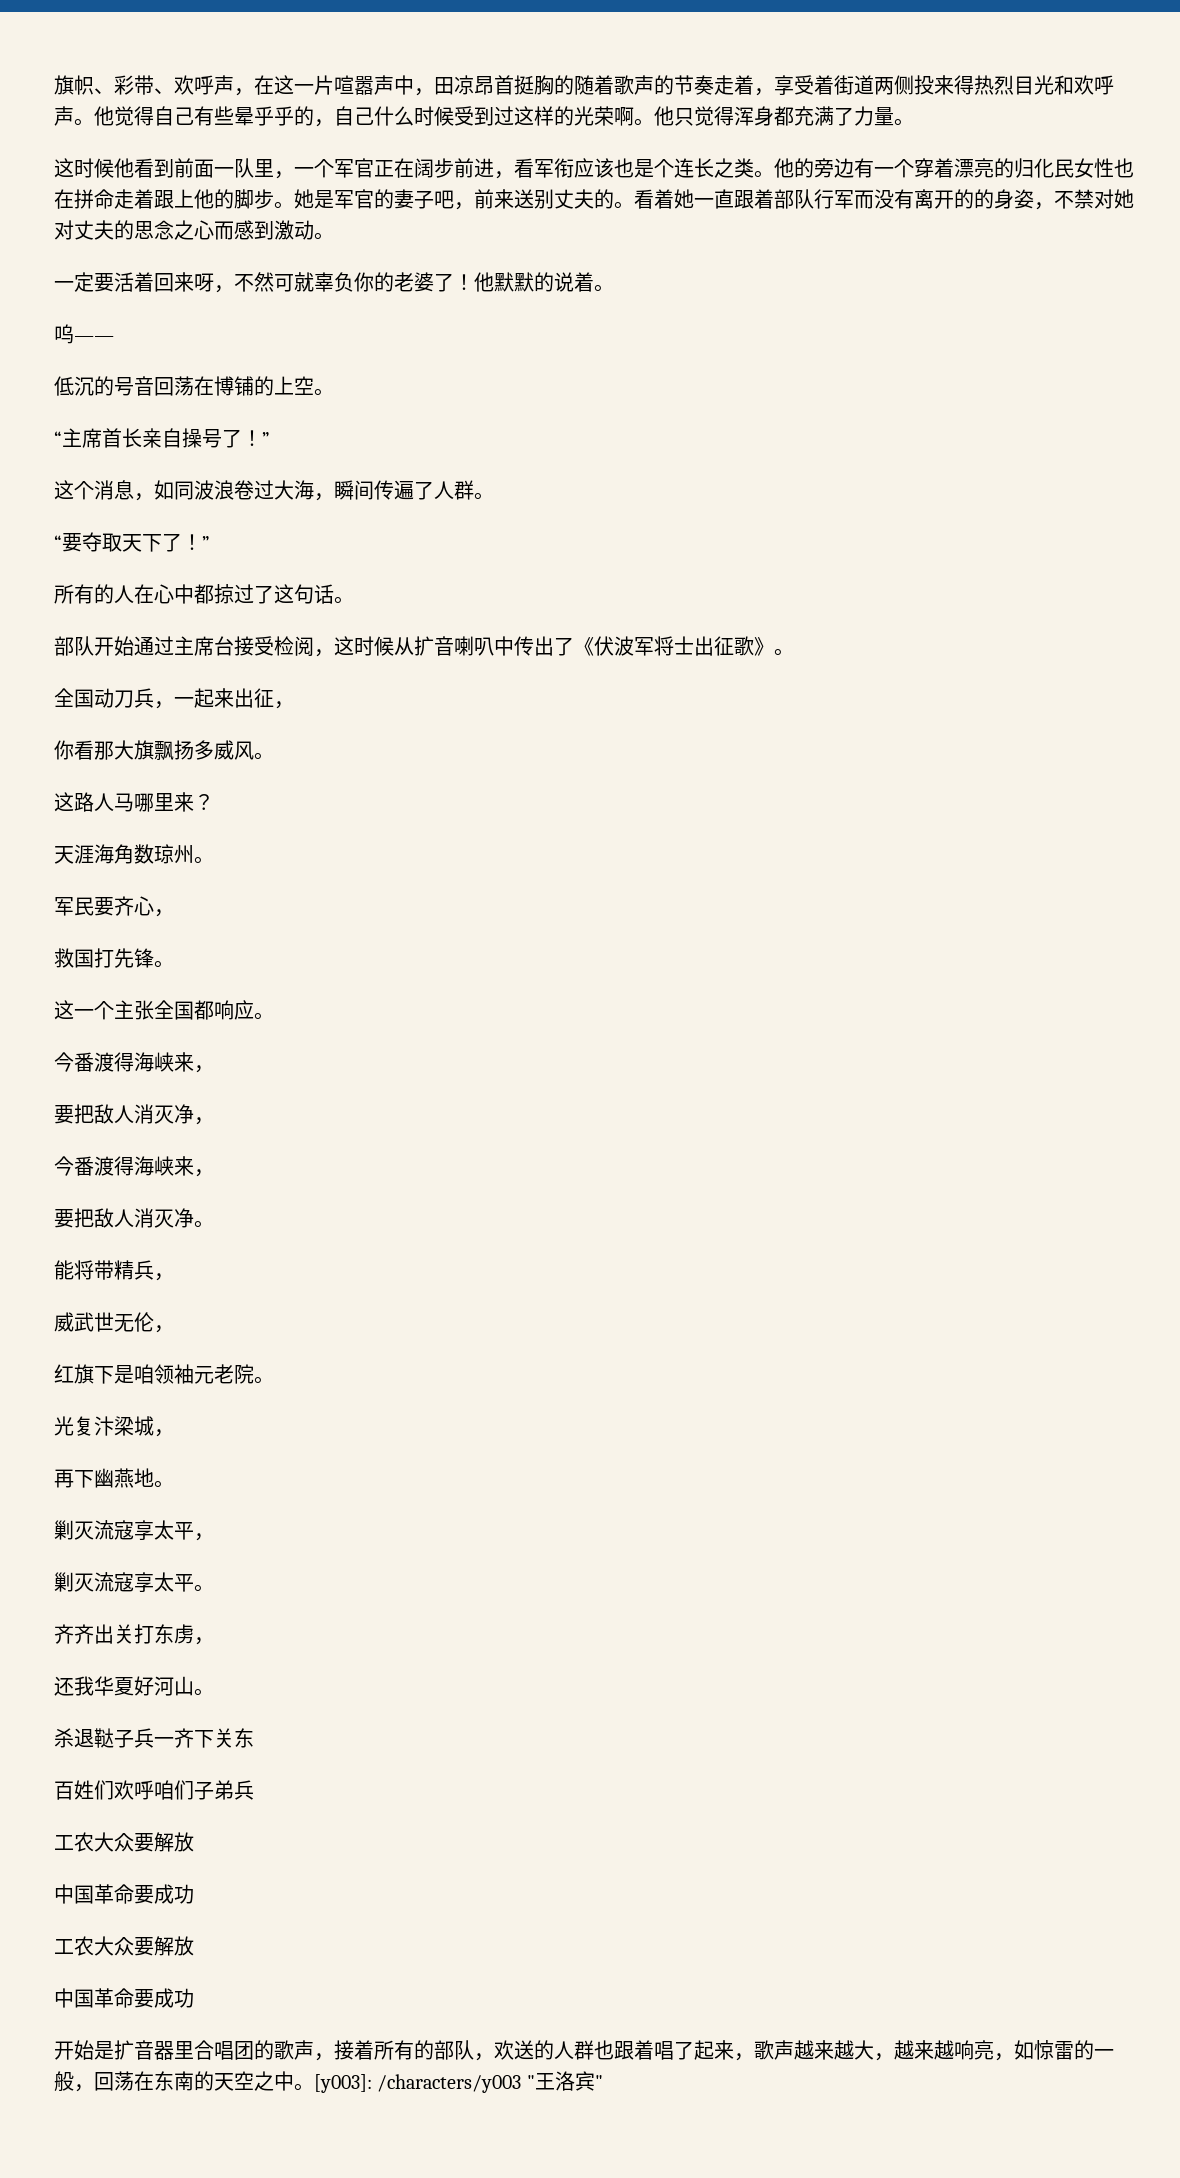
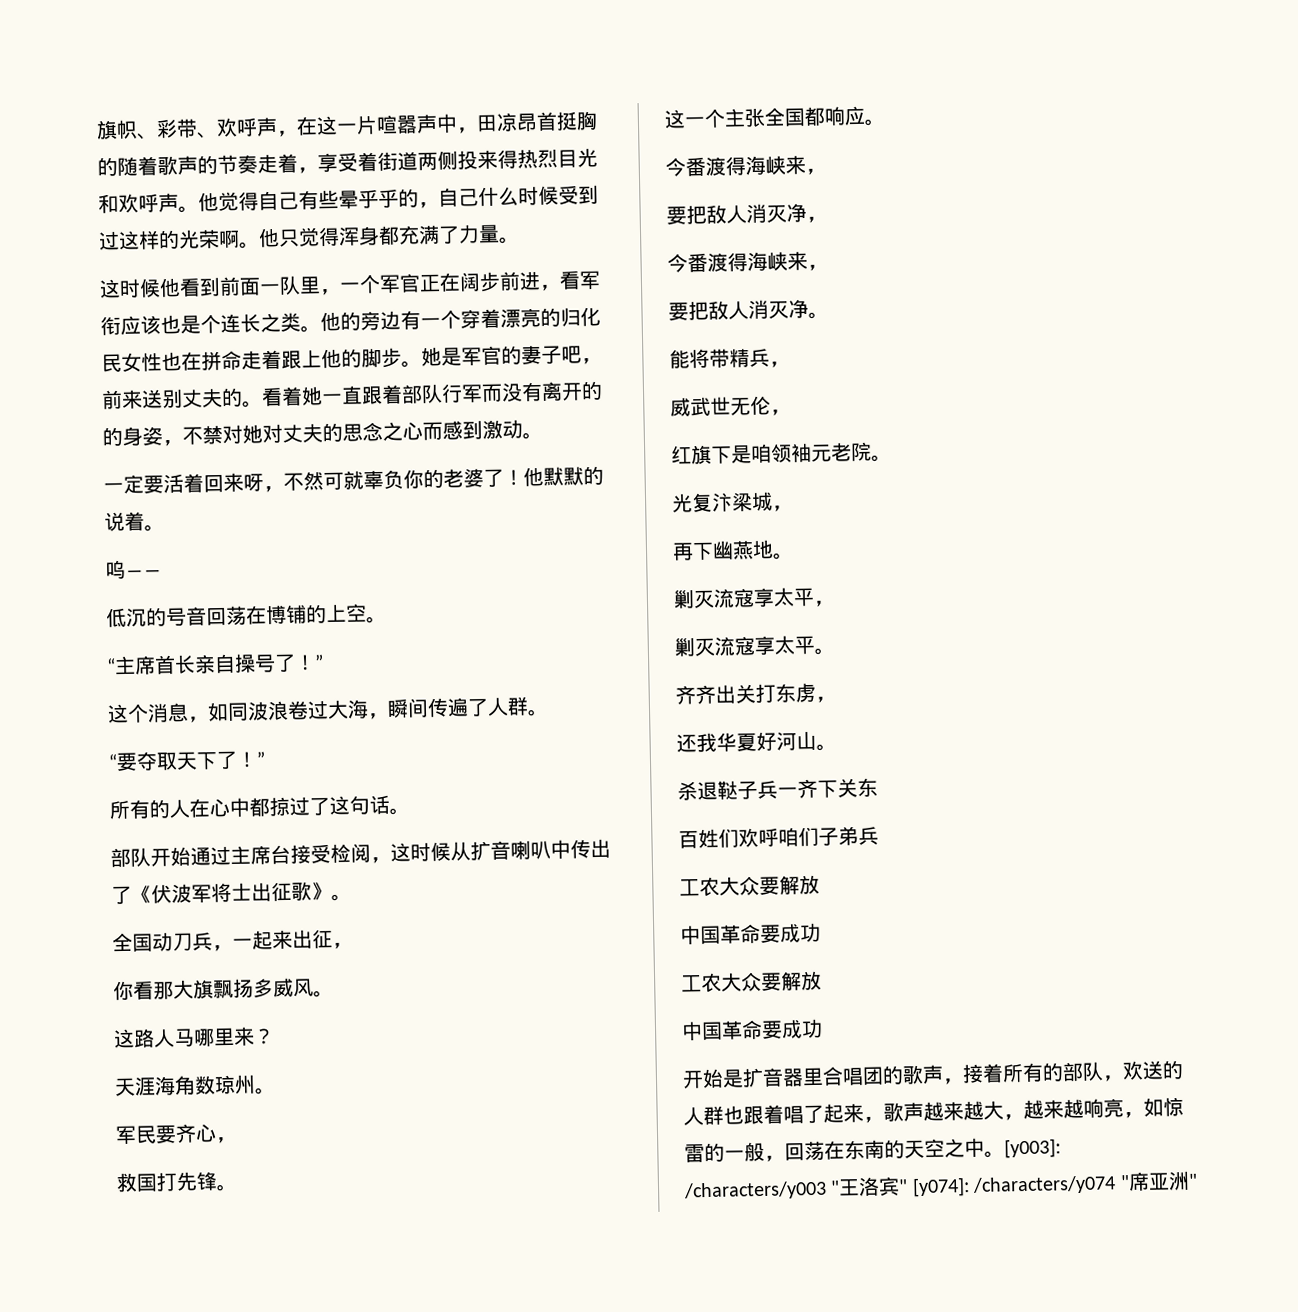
- [y003]: /characters/y003 "王洛宾"
+ [y003]: /characters/y003 "王洛宾" [y074]: /characters/y074 "席亚洲"

